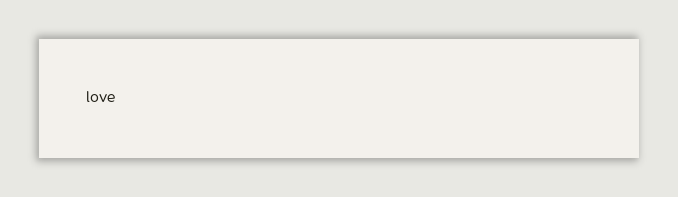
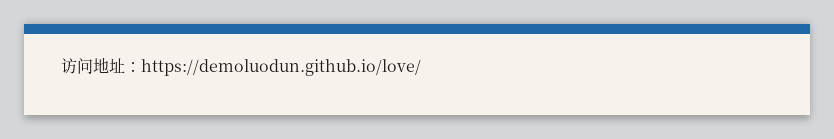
- love
+ 访问地址：https://demoluodun.github.io/love/

